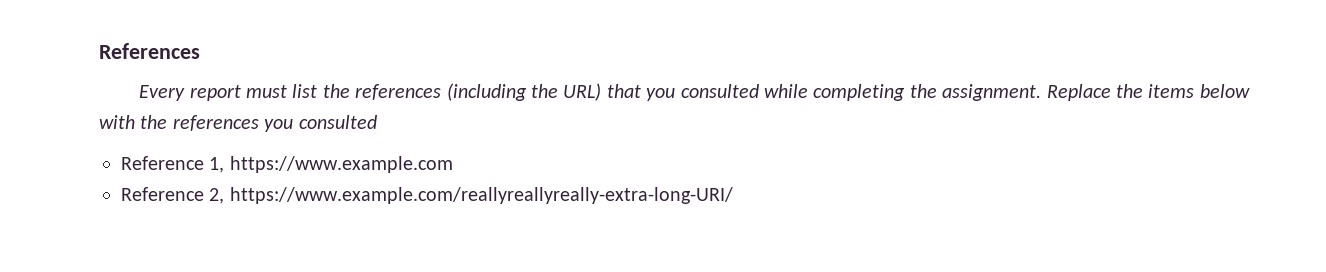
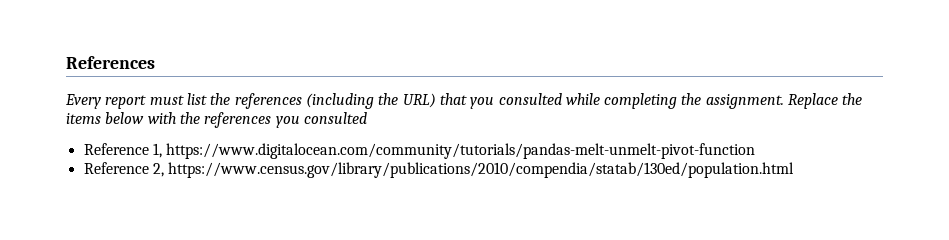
- Reference 1, https://www.example.com
+ Reference 1, https://www.digitalocean.com/community/tutorials/pandas-melt-unmelt-pivot-function
- Reference 2, https://www.example.com/reallyreallyreally-extra-long-URI/
+ Reference 2, https://www.census.gov/library/publications/2010/compendia/statab/130ed/population.html

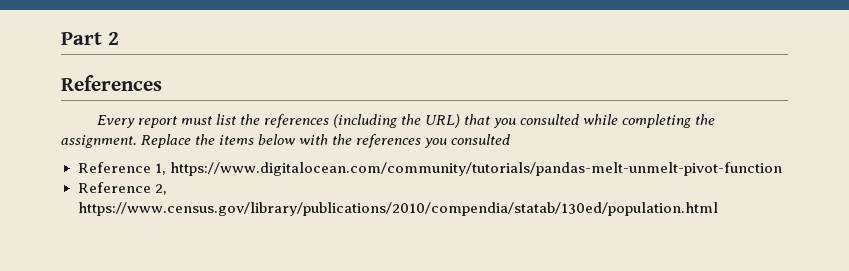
+ Part 2

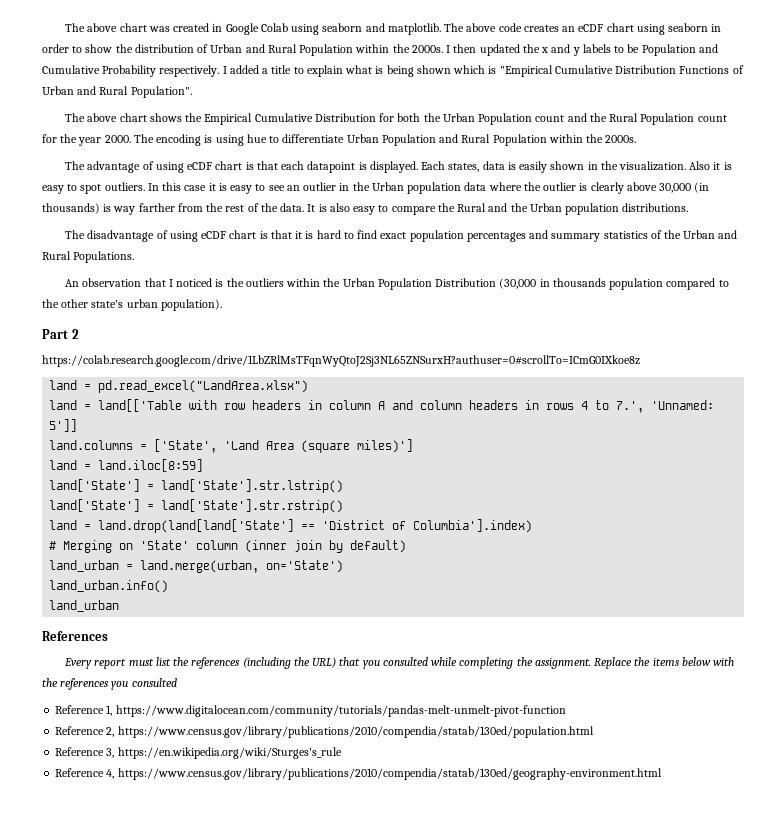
+ The above chart was created in Google Colab using seaborn and matplotlib. The above code creates an eCDF chart using seaborn in order to show the distribution of Urban and Rural Population within the 2000s. I then updated the x and y labels to be Population and Cumulative Probability respectively. I added a title to explain what is being shown which is "Empirical Cumulative Distribution Functions of Urban and Rural Population".
+ The above chart shows the Empirical Cumulative Distribution for both the Urban Population count and the Rural Population count for the year 2000. The encoding is using hue to differentiate Urban Population and Rural Population within the 2000s.
+ The advantage of using eCDF chart is that each datapoint is displayed. Each states, data is easily shown in the visualization. Also it is easy to spot outliers. In this case it is easy to see an outlier in the Urban population data where the outlier is clearly above 30,000 (in thousands) is way farther from the rest of the data. It is also easy to compare the Rural and the Urban population distributions.
+ The disadvantage of using eCDF chart is that it is hard to find exact population percentages and summary statistics of the Urban and Rural Populations.
+ An observation that I noticed is the outliers within the Urban Population Distribution (30,000 in thousands population compared to the other state's urban population).
  Part 2
+ https://colab.research.google.com/drive/1LbZRlMsTFqnWyQtoJ2Sj3NL65ZNSurxH?authuser=0#scrollTo=ICmG0IXkoe8z
+ land = pd.read_excel("LandArea.xlsx")
+ land = land[['Table with row headers in column A and column headers in rows 4 to 7.', 'Unnamed: 5']]
+ land.columns = ['State', 'Land Area (square miles)']
+ land = land.iloc[8:59]
+ land['State'] = land['State'].str.lstrip()
+ land['State'] = land['State'].str.rstrip()
+ land = land.drop(land[land['State'] == 'District of Columbia'].index)
+ # Merging on 'State' column (inner join by default)
+ land_urban = land.merge(urban, on='State')
+ land_urban.info()
+ land_urban
+ Reference 3, https://en.wikipedia.org/wiki/Sturges's_rule
+ Reference 4, https://www.census.gov/library/publications/2010/compendia/statab/130ed/geography-environment.html

